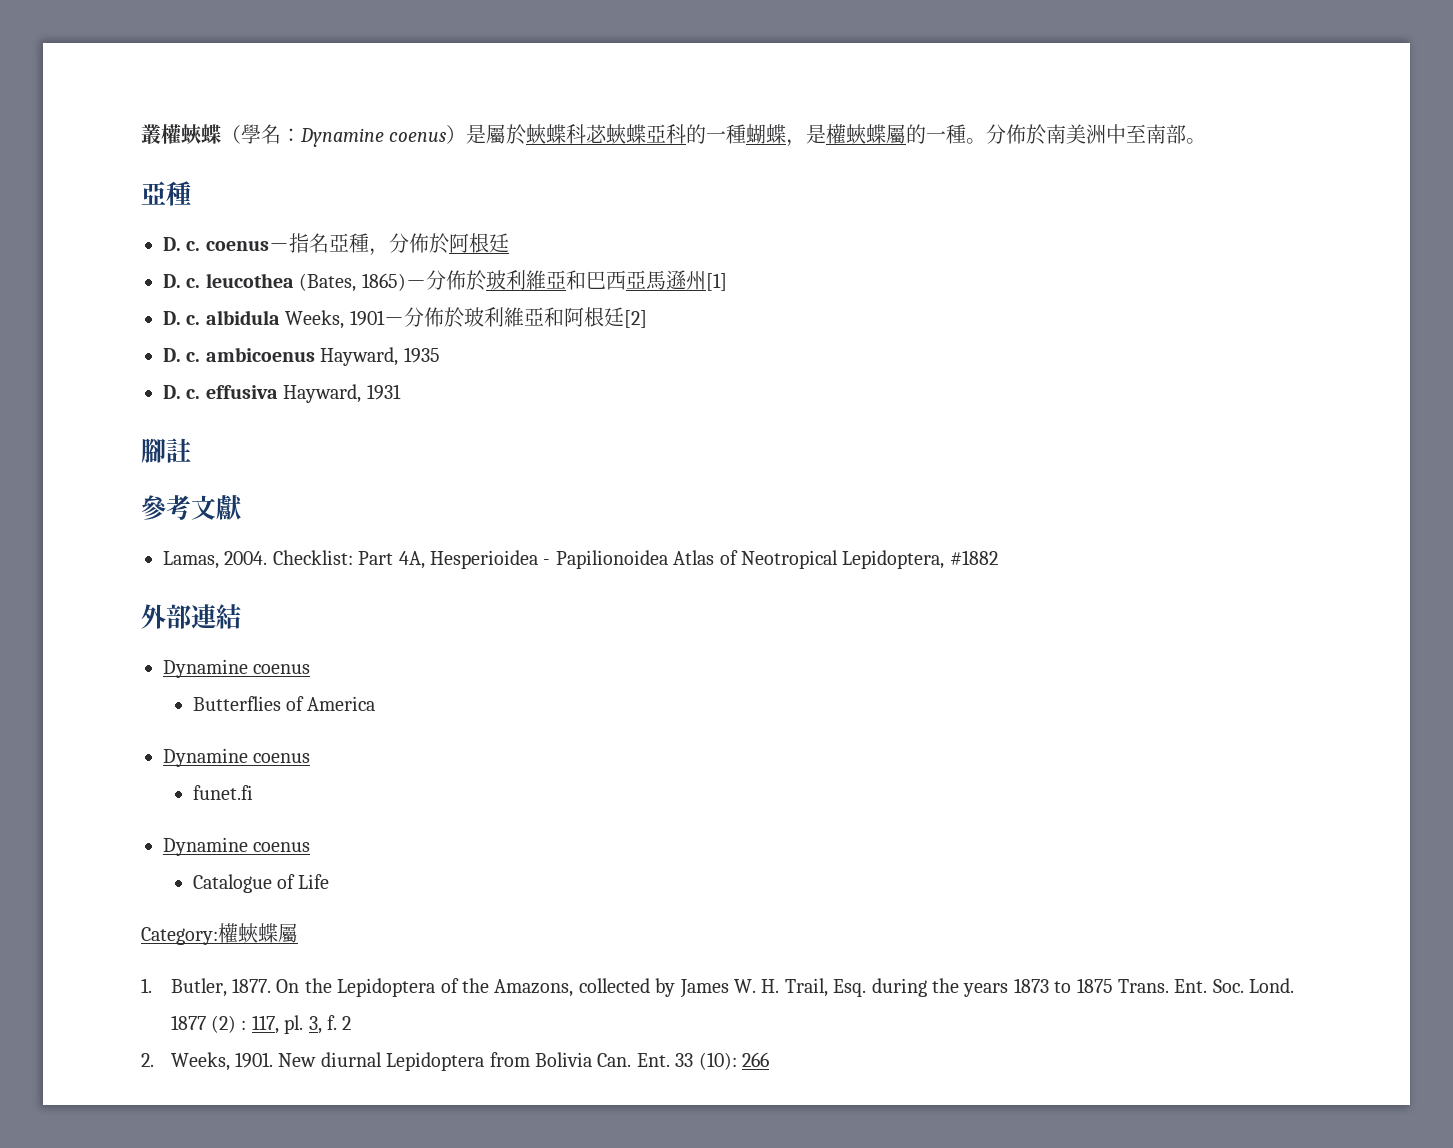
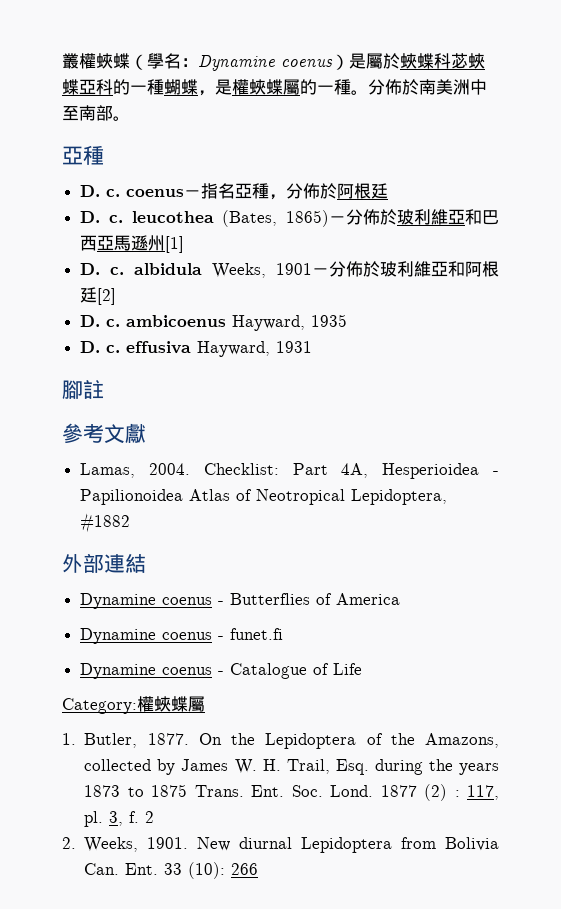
  外部連結
- Dynamine coenus
- Butterflies of America
- Dynamine coenus
- funet.fi
- Dynamine coenus
- Catalogue of Life
+ Dynamine coenus - Butterflies of America
+ Dynamine coenus - funet.fi
+ Dynamine coenus - Catalogue of Life

